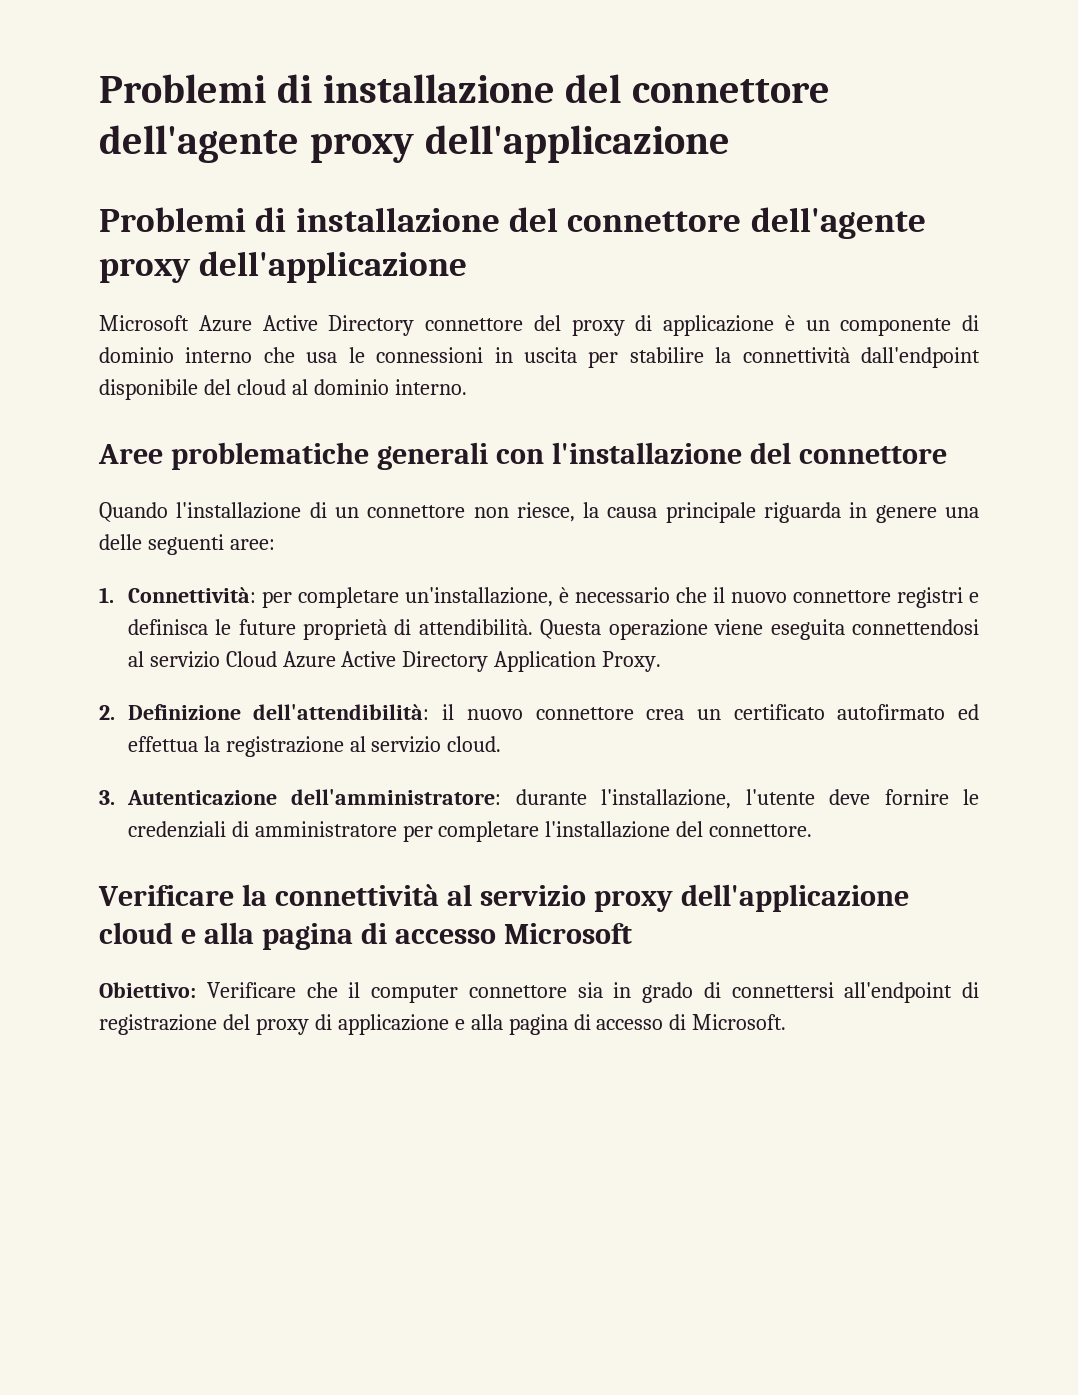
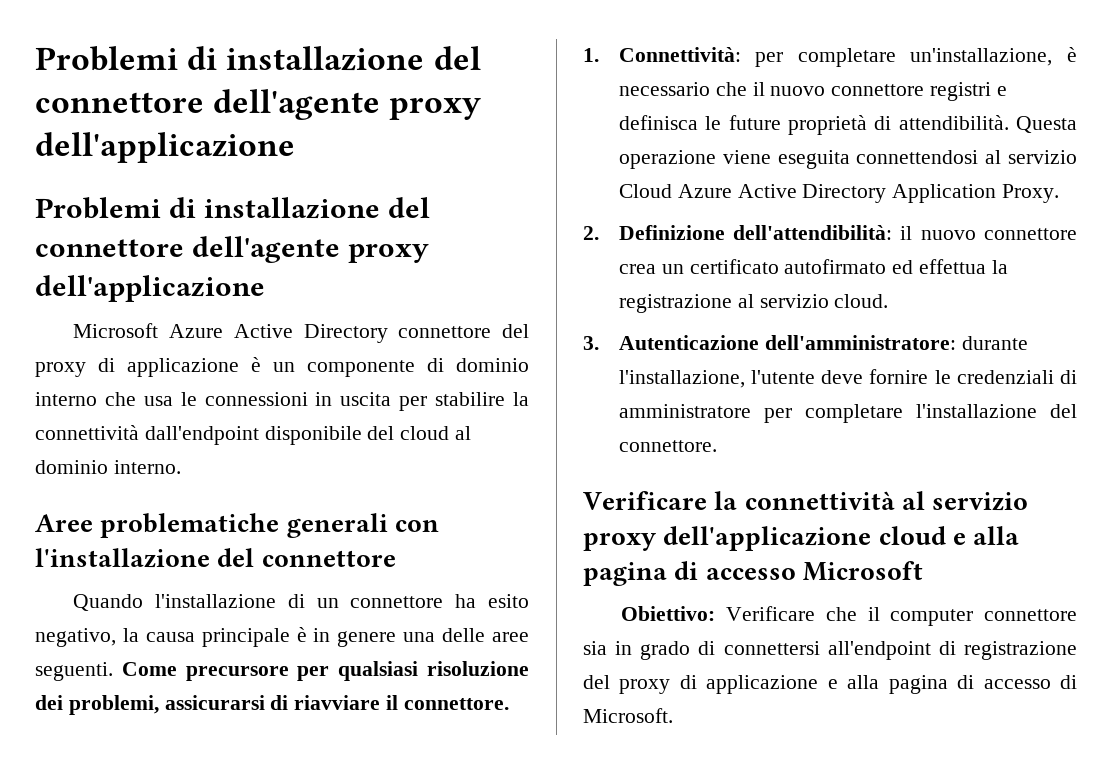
- Quando l'installazione di un connettore non riesce, la causa principale riguarda in genere una delle seguenti aree:
+ Quando l'installazione di un connettore ha esito negativo, la causa principale è in genere una delle aree seguenti. Come precursore per qualsiasi risoluzione dei problemi, assicurarsi di riavviare il connettore.

